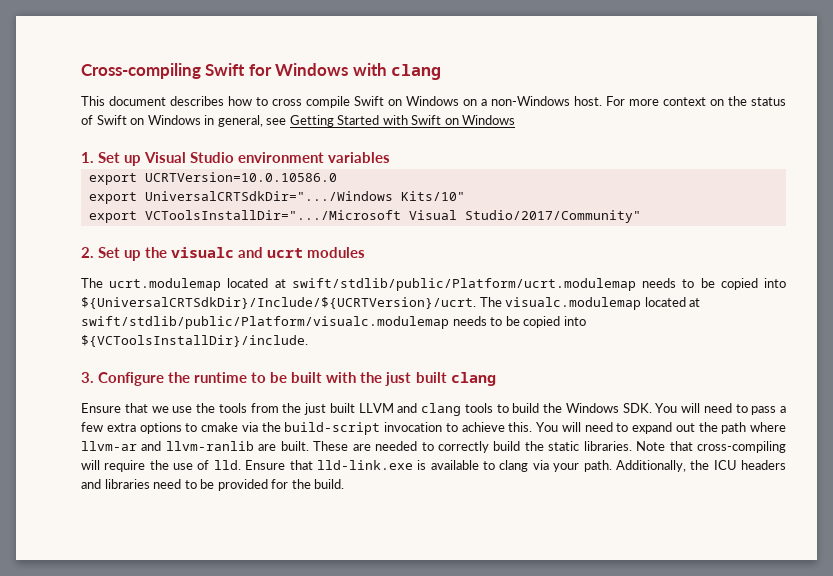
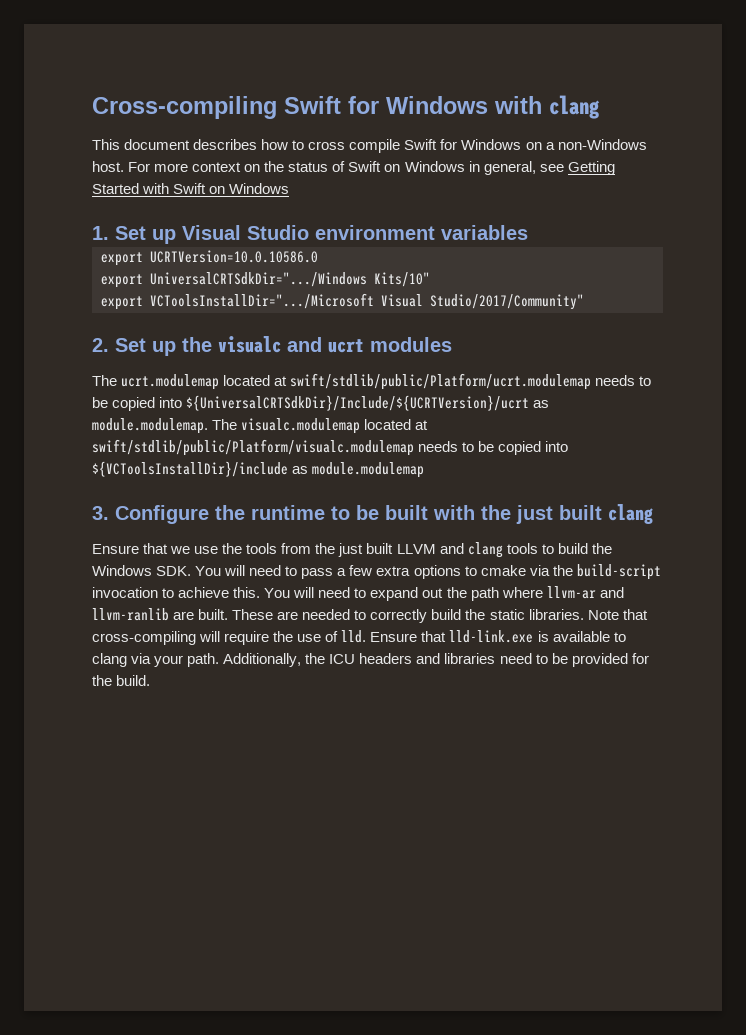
- This document describes how to cross compile Swift on Windows on a non-Windows host.
+ This document describes how to cross compile Swift for Windows on a non-Windows host.
- The ucrt.modulemap located at swift/stdlib/public/Platform/ucrt.modulemap needs to be copied into ${UniversalCRTSdkDir}/Include/${UCRTVersion}/ucrt. The visualc.modulemap located at swift/stdlib/public/Platform/visualc.modulemap needs to be copied into ${VCToolsInstallDir}/include.
+ The ucrt.modulemap located at swift/stdlib/public/Platform/ucrt.modulemap needs to be copied into ${UniversalCRTSdkDir}/Include/${UCRTVersion}/ucrt as module.modulemap. The visualc.modulemap located at swift/stdlib/public/Platform/visualc.modulemap needs to be copied into ${VCToolsInstallDir}/include as module.modulemap

